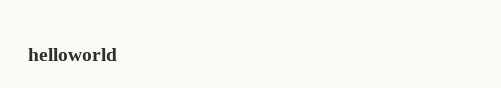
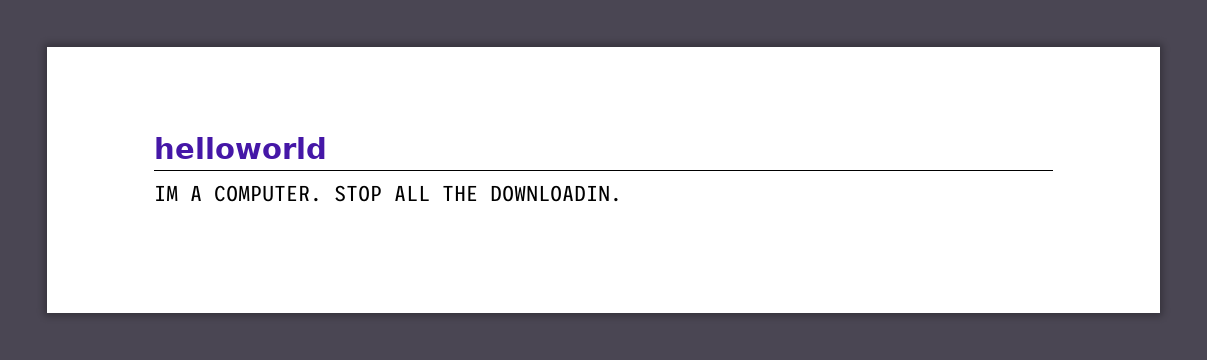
+ IM A COMPUTER. STOP ALL THE DOWNLOADIN.

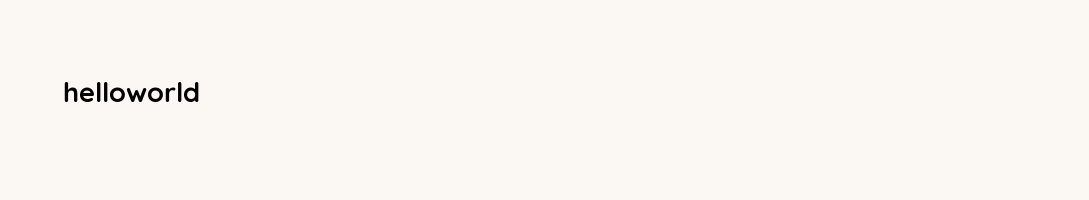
- IM A COMPUTER. STOP ALL THE DOWNLOADIN.

